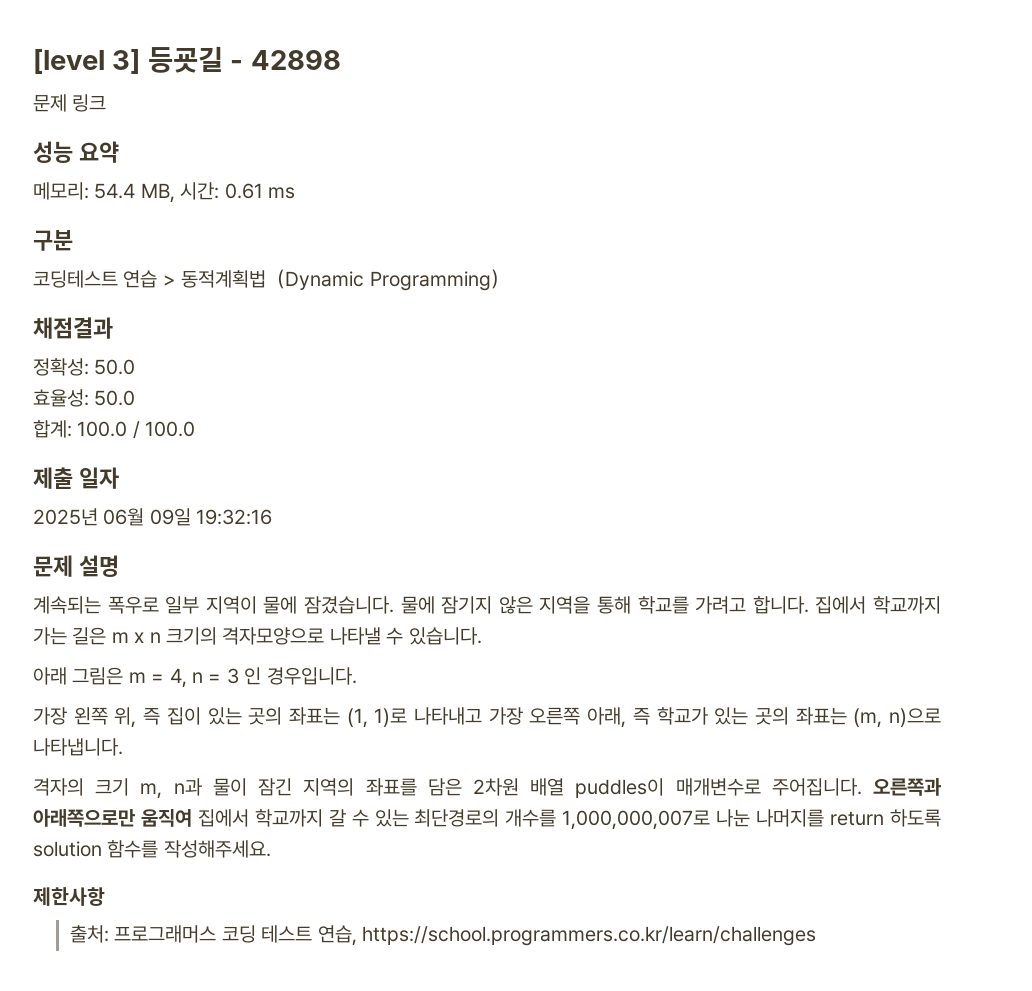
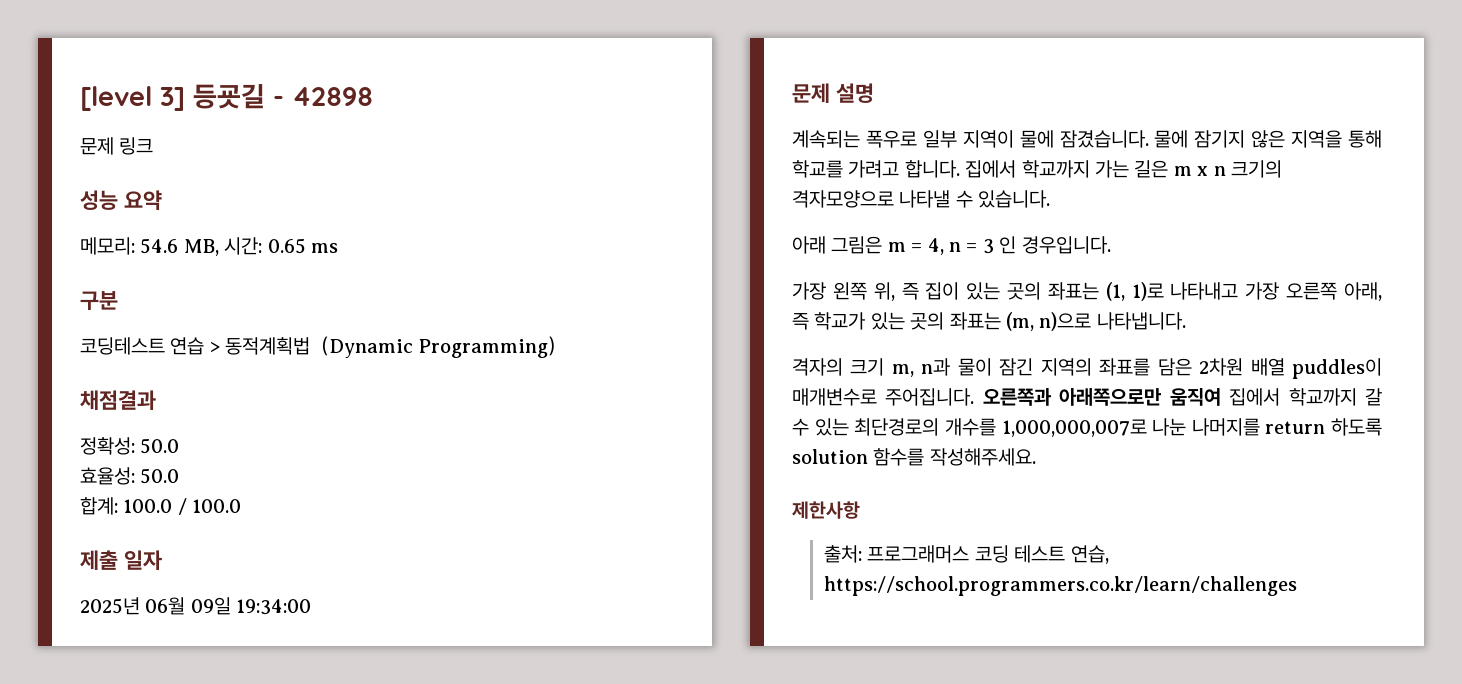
- 메모리: 54.4 MB, 시간: 0.61 ms
+ 메모리: 54.6 MB, 시간: 0.65 ms
- 2025년 06월 09일 19:32:16
+ 2025년 06월 09일 19:34:00

